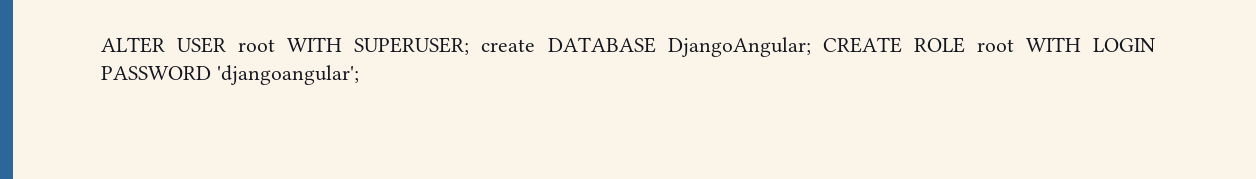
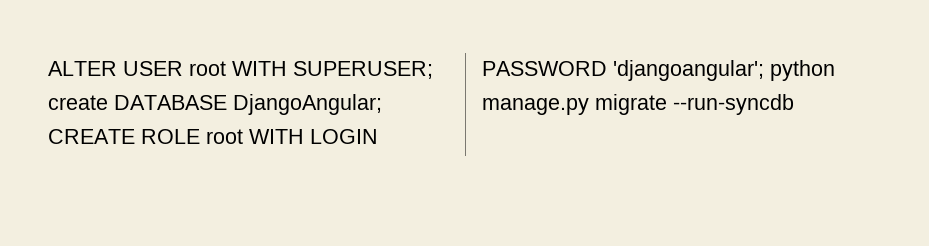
- ALTER USER root WITH SUPERUSER; create DATABASE DjangoAngular; CREATE ROLE root WITH LOGIN PASSWORD 'djangoangular';
+ ALTER USER root WITH SUPERUSER; create DATABASE DjangoAngular; CREATE ROLE root WITH LOGIN PASSWORD 'djangoangular'; python manage.py migrate --run-syncdb

